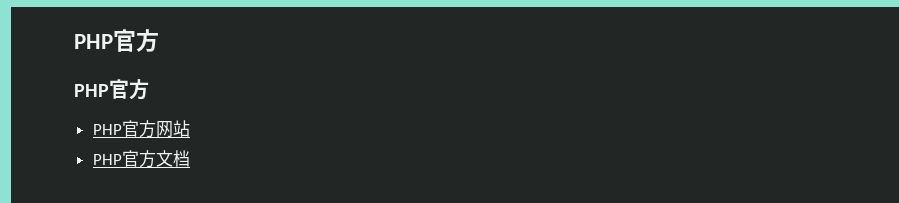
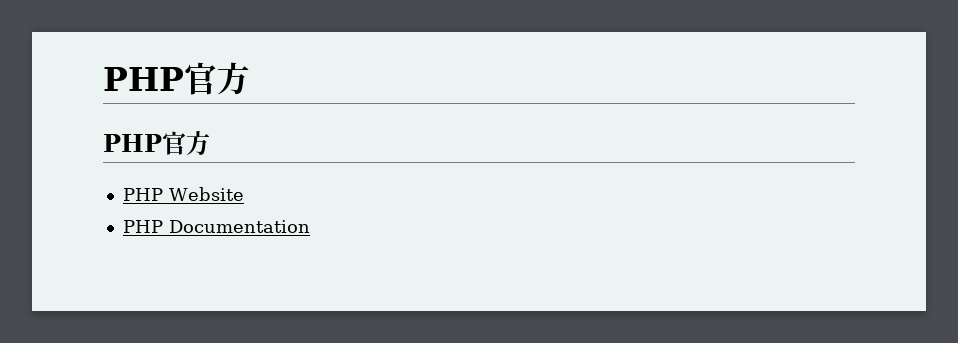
- PHP官方网站
- PHP官方文档
+ PHP Website
+ PHP Documentation

